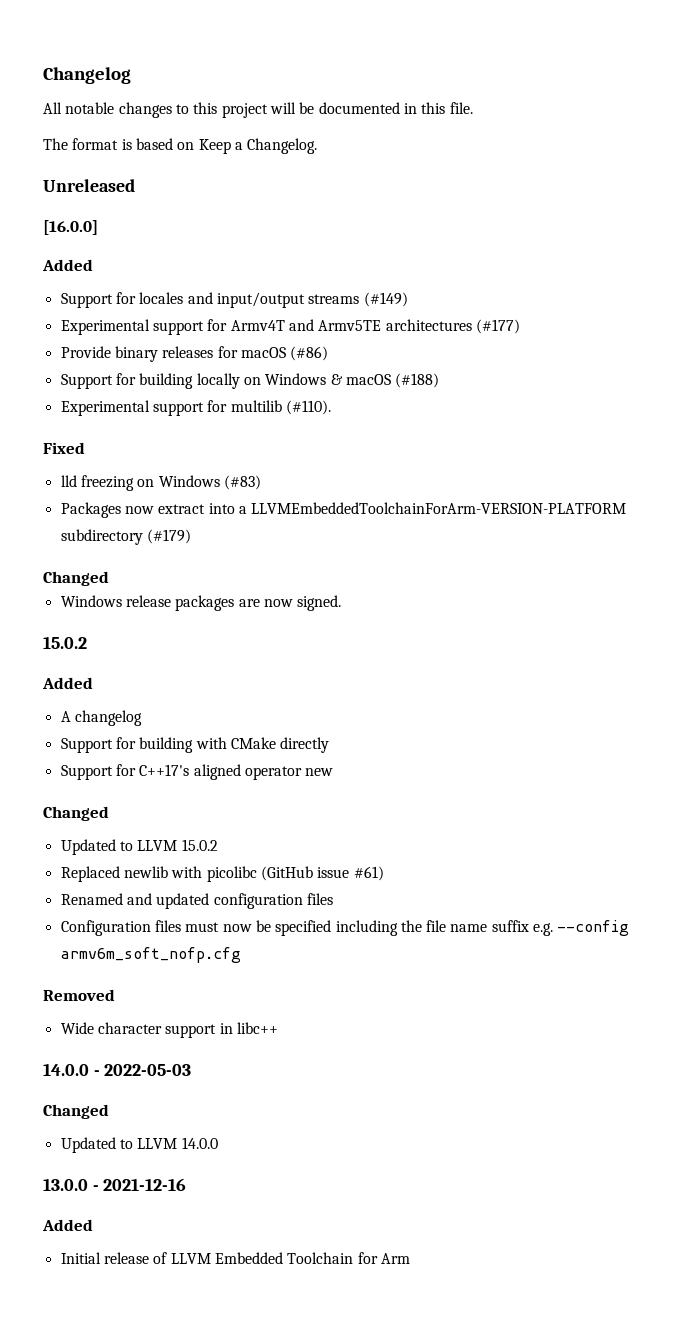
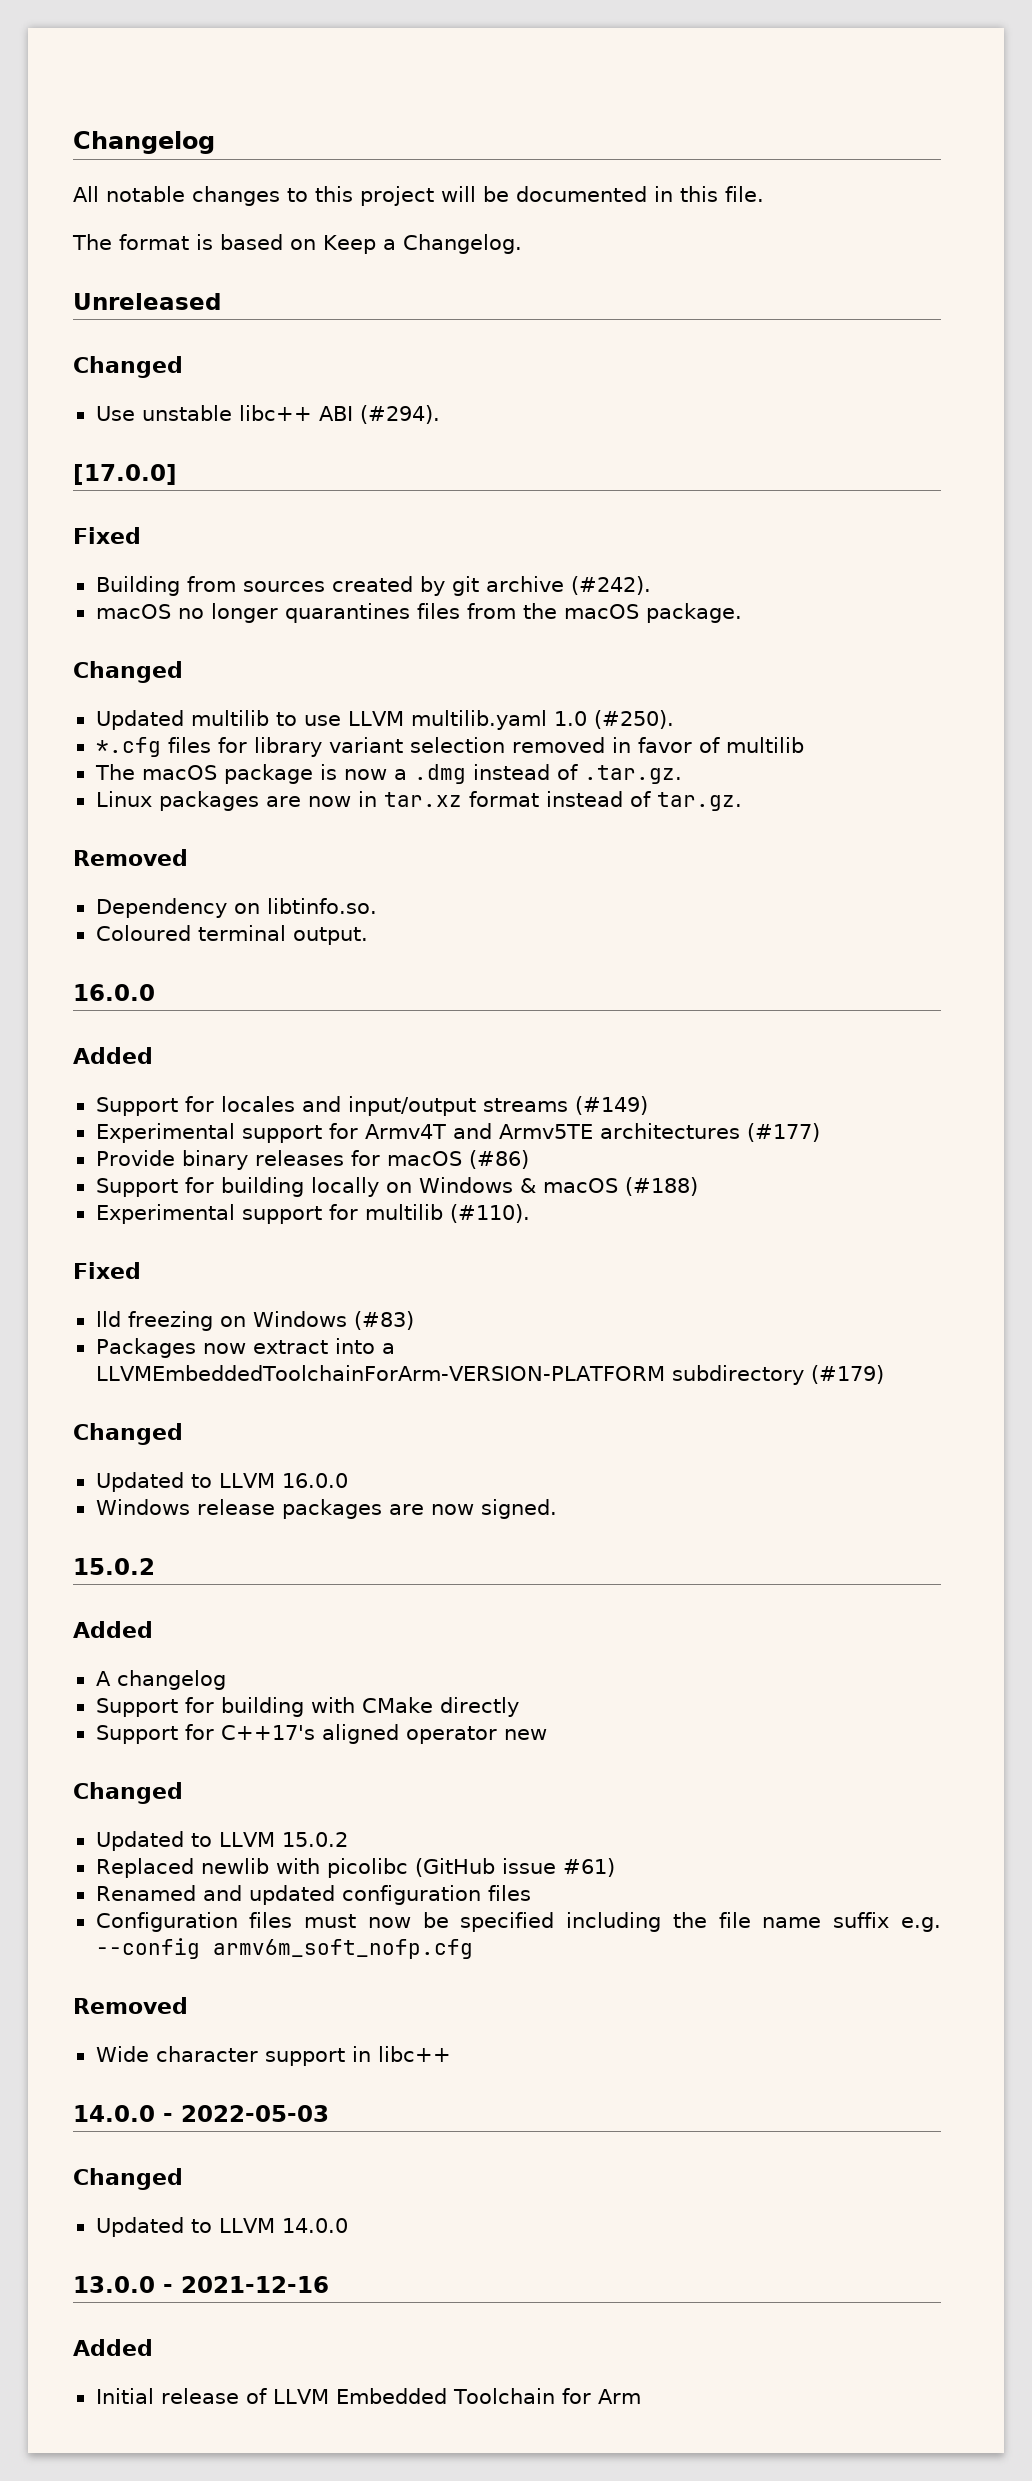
  Unreleased
- [16.0.0]
+ Changed
+ Use unstable libc++ ABI (#294).
+ [17.0.0]
+ Fixed
+ Building from sources created by git archive (#242).
+ macOS no longer quarantines files from the macOS package.
+ Changed
+ Updated multilib to use LLVM multilib.yaml 1.0 (#250).
+ *.cfg files for library variant selection removed in favor of multilib
+ The macOS package is now a .dmg instead of .tar.gz.
+ Linux packages are now in tar.xz format instead of tar.gz.
+ Removed
+ Dependency on libtinfo.so.
+ Coloured terminal output.
+ 16.0.0
+ Updated to LLVM 16.0.0

